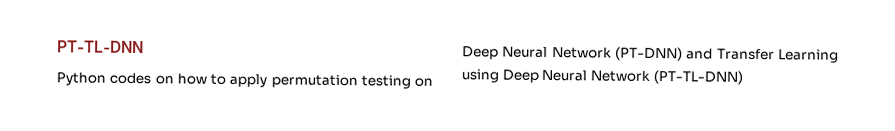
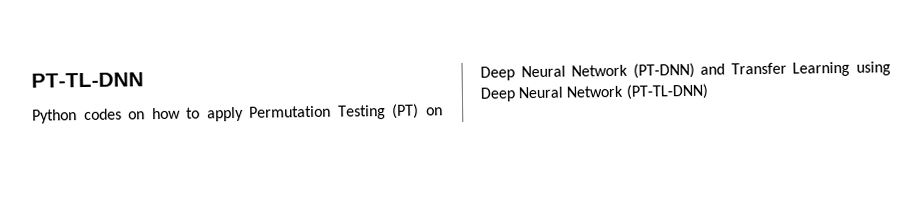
- Python codes on how to apply permutation testing on Deep Neural Network (PT-DNN) and Transfer Learning using Deep Neural Network (PT-TL-DNN)
+ Python codes on how to apply Permutation Testing (PT) on Deep Neural Network (PT-DNN) and Transfer Learning using Deep Neural Network (PT-TL-DNN)

